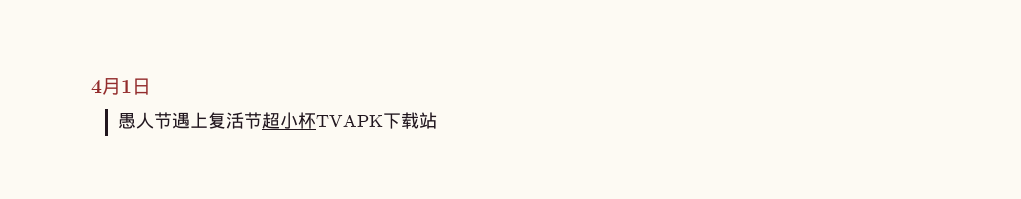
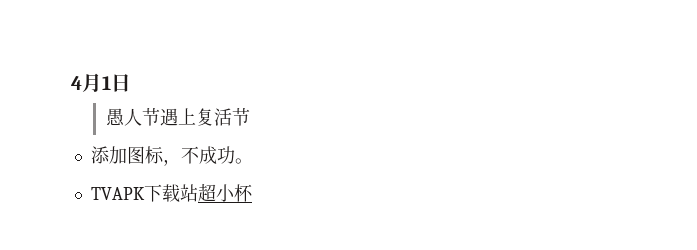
- 愚人节遇上复活节超小杯TVAPK下载站
+ 愚人节遇上复活节
+ 添加图标，不成功。
+ TVAPK下载站超小杯

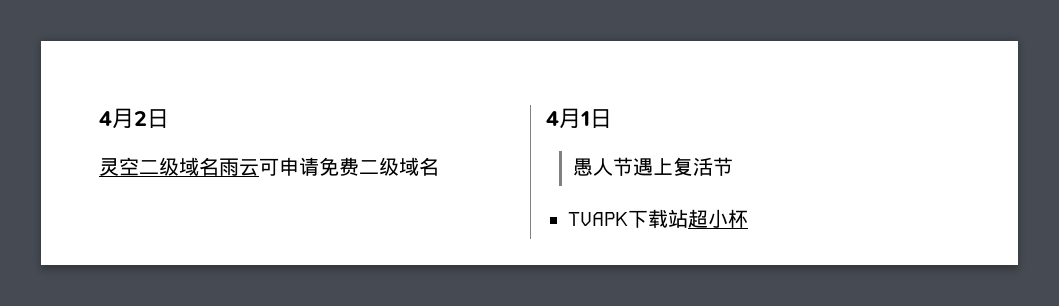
+ 4月2日
+ 灵空二级域名雨云可申请免费二级域名
- 添加图标，不成功。

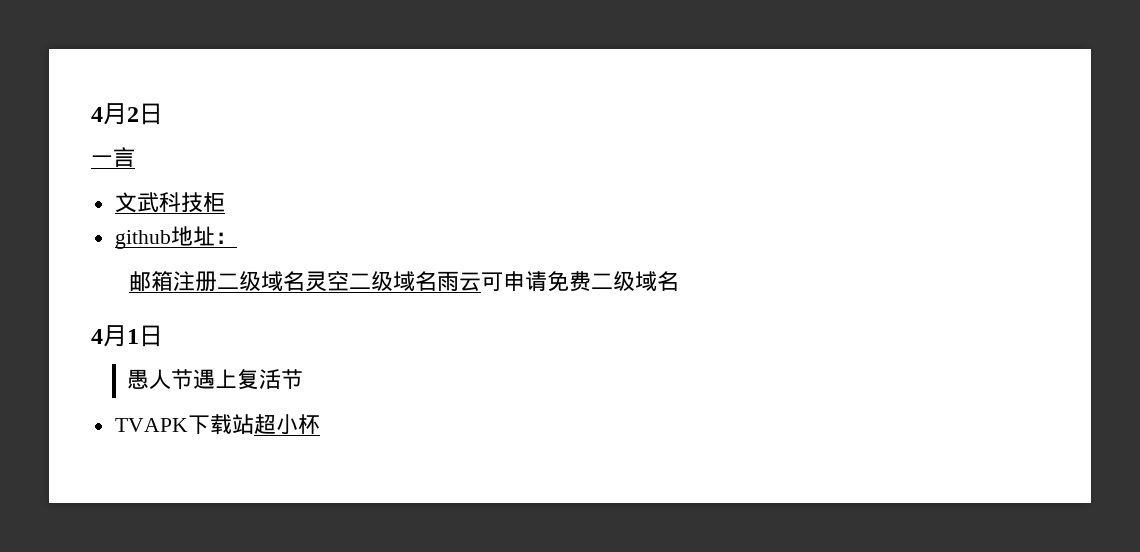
- 灵空二级域名雨云可申请免费二级域名
+ 一言
+ 文武科技柜
+ github地址：
+ 邮箱注册二级域名灵空二级域名雨云可申请免费二级域名

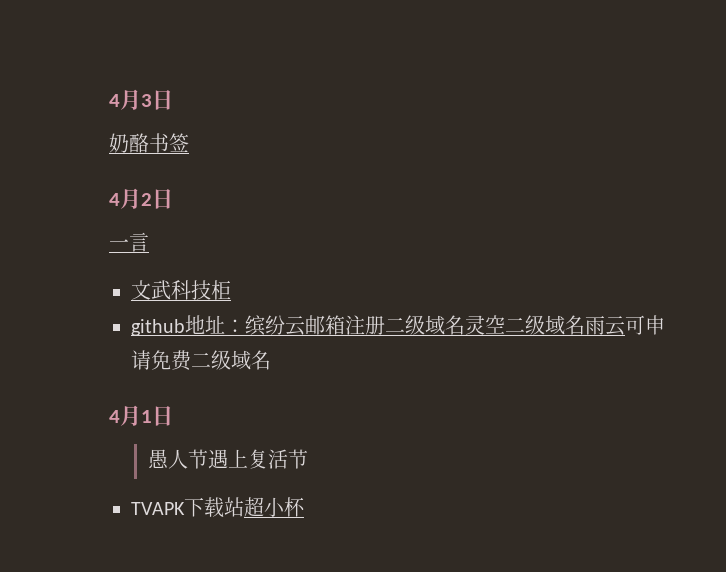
+ 4月3日
+ 奶酪书签
- github地址：
- 邮箱注册二级域名灵空二级域名雨云可申请免费二级域名
+ github地址：缤纷云邮箱注册二级域名灵空二级域名雨云可申请免费二级域名

